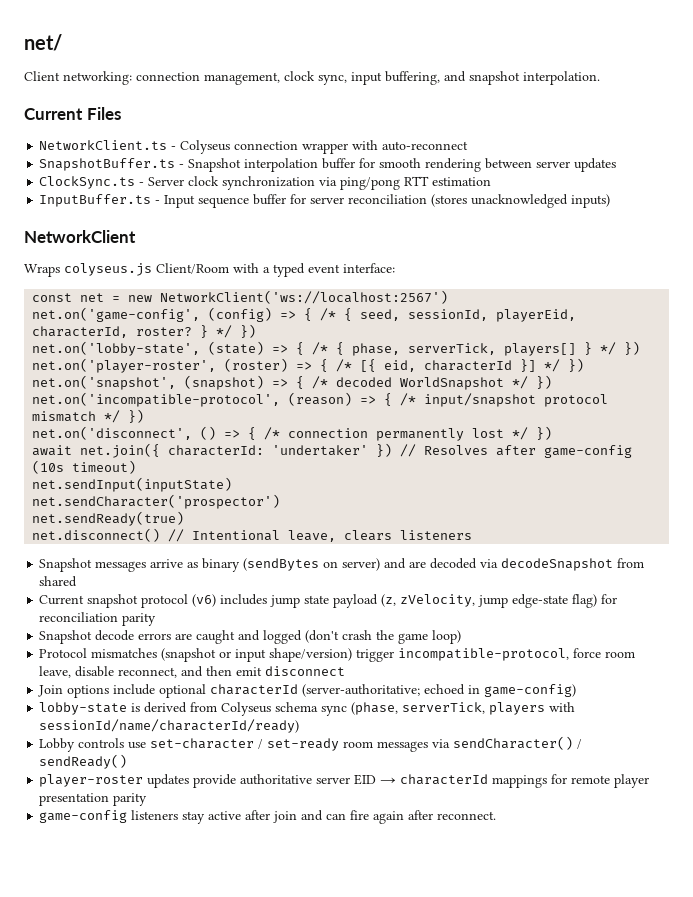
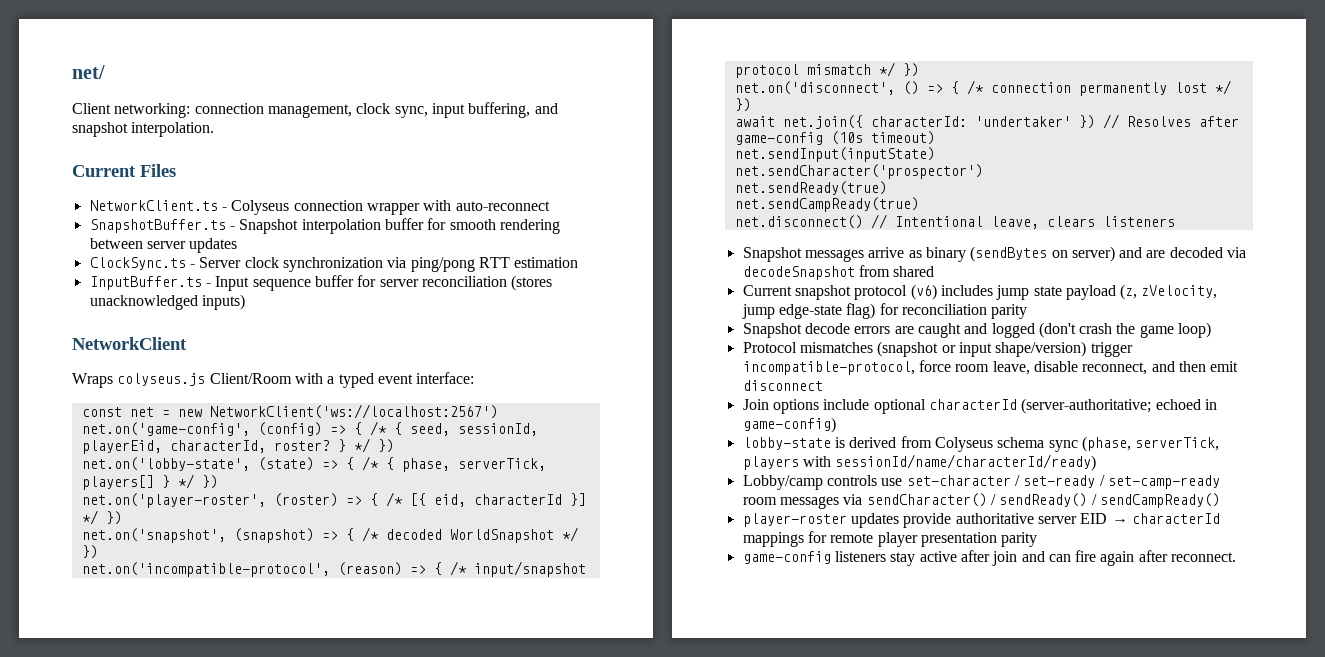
+ net.sendCampReady(true)
- Lobby controls use set-character / set-ready room messages via sendCharacter() / sendReady()
+ Lobby/camp controls use set-character / set-ready / set-camp-ready room messages via sendCharacter() / sendReady() / sendCampReady()

